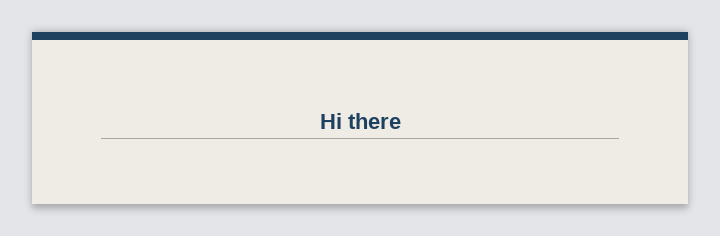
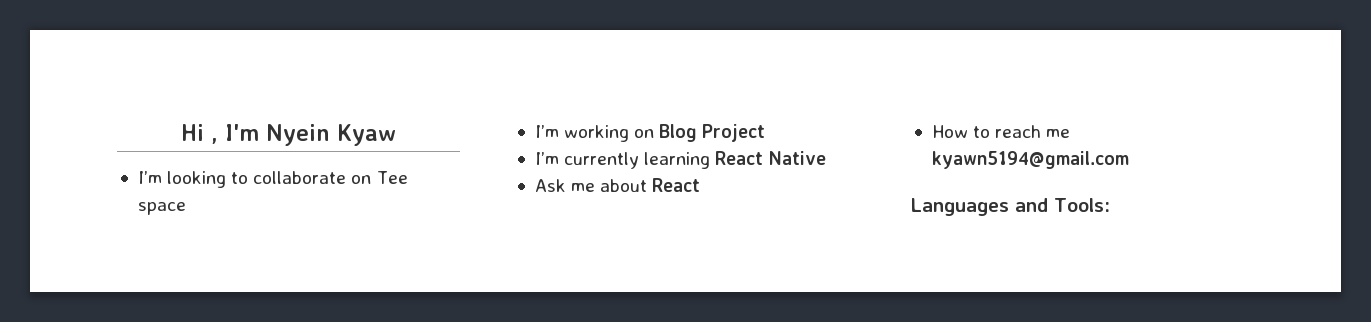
- Hi there
+ Hi , I'm Nyein Kyaw
+ I’m looking to collaborate on Tee space
+ I’m working on Blog Project
+ I’m currently learning React Native
+ Ask me about React
+ How to reach me kyawn5194@gmail.com
+ Languages and Tools:

